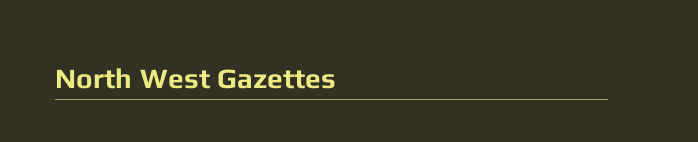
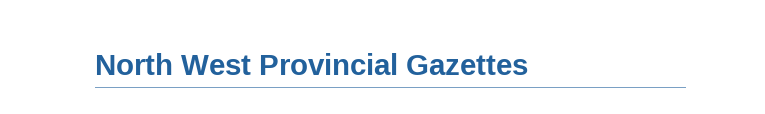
- North West Gazettes
+ North West Provincial Gazettes

